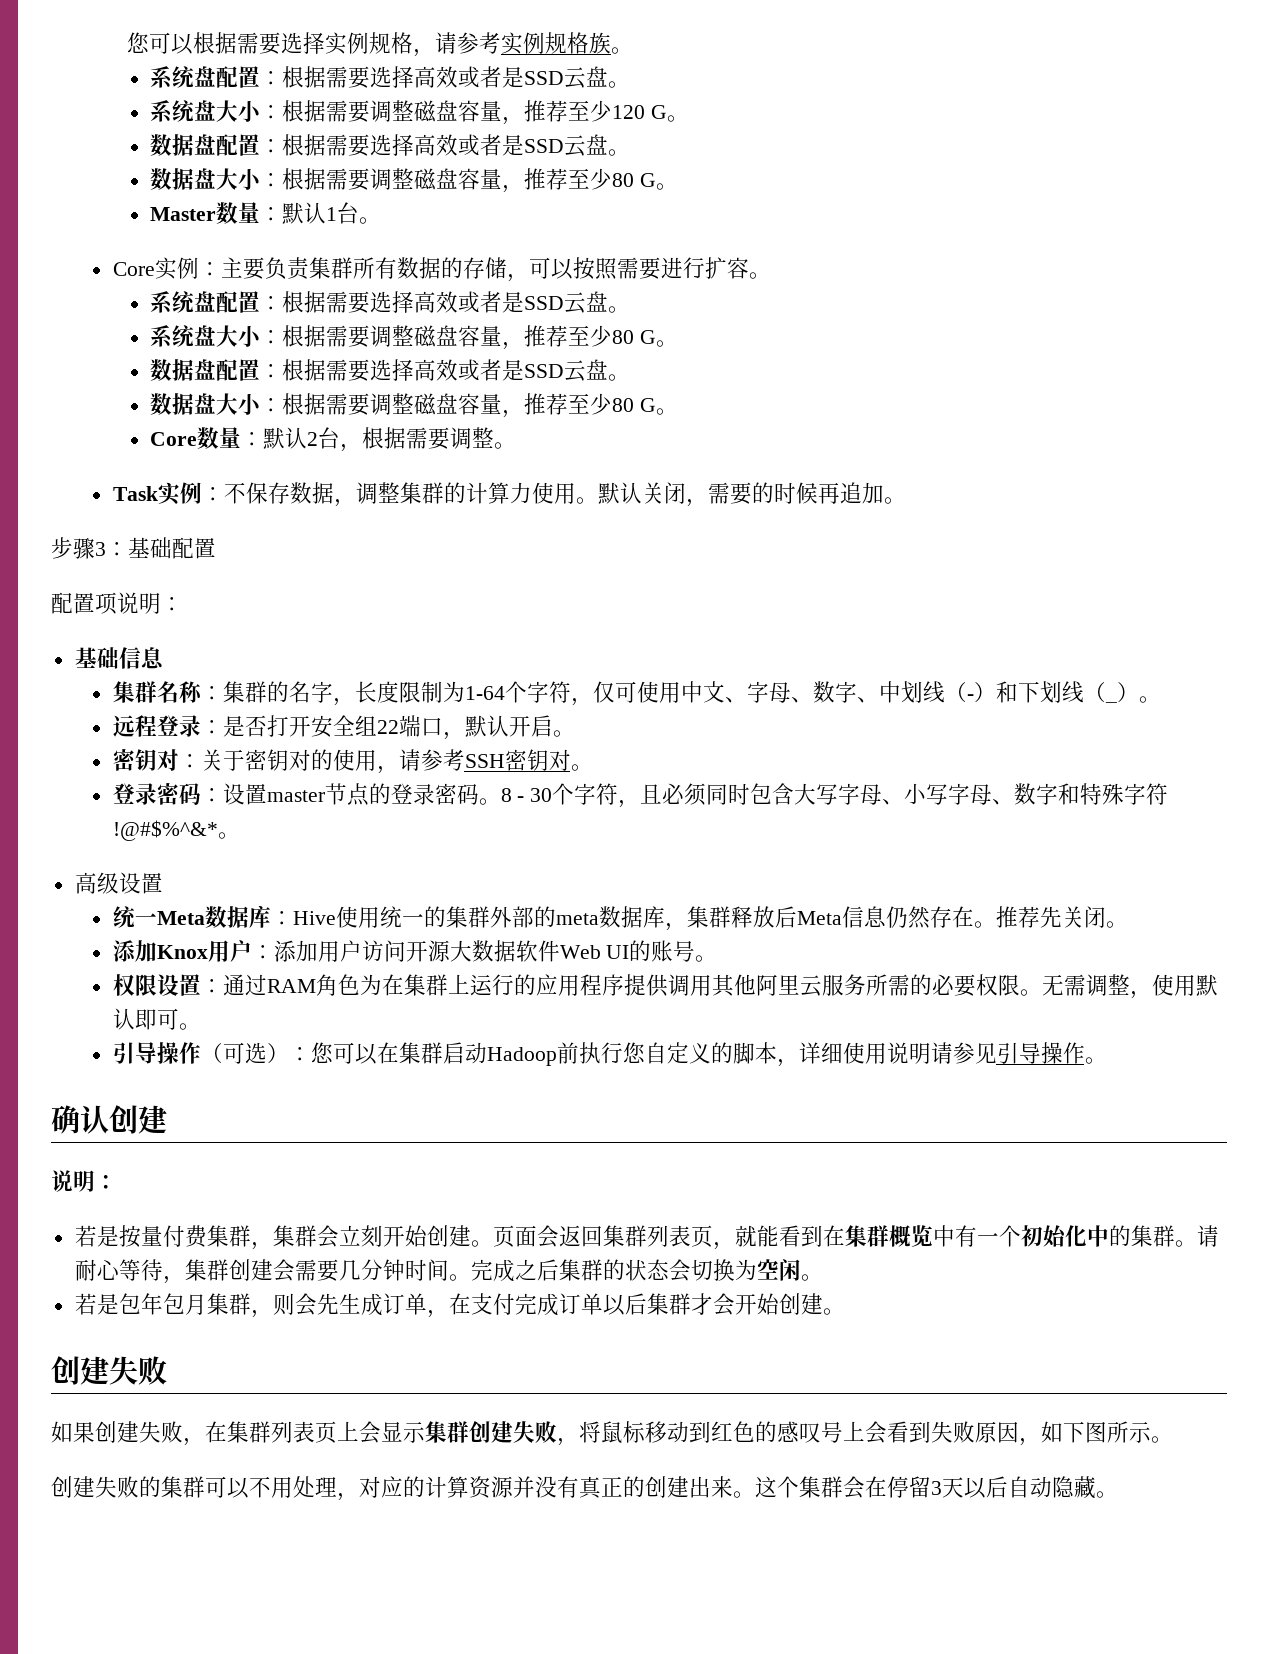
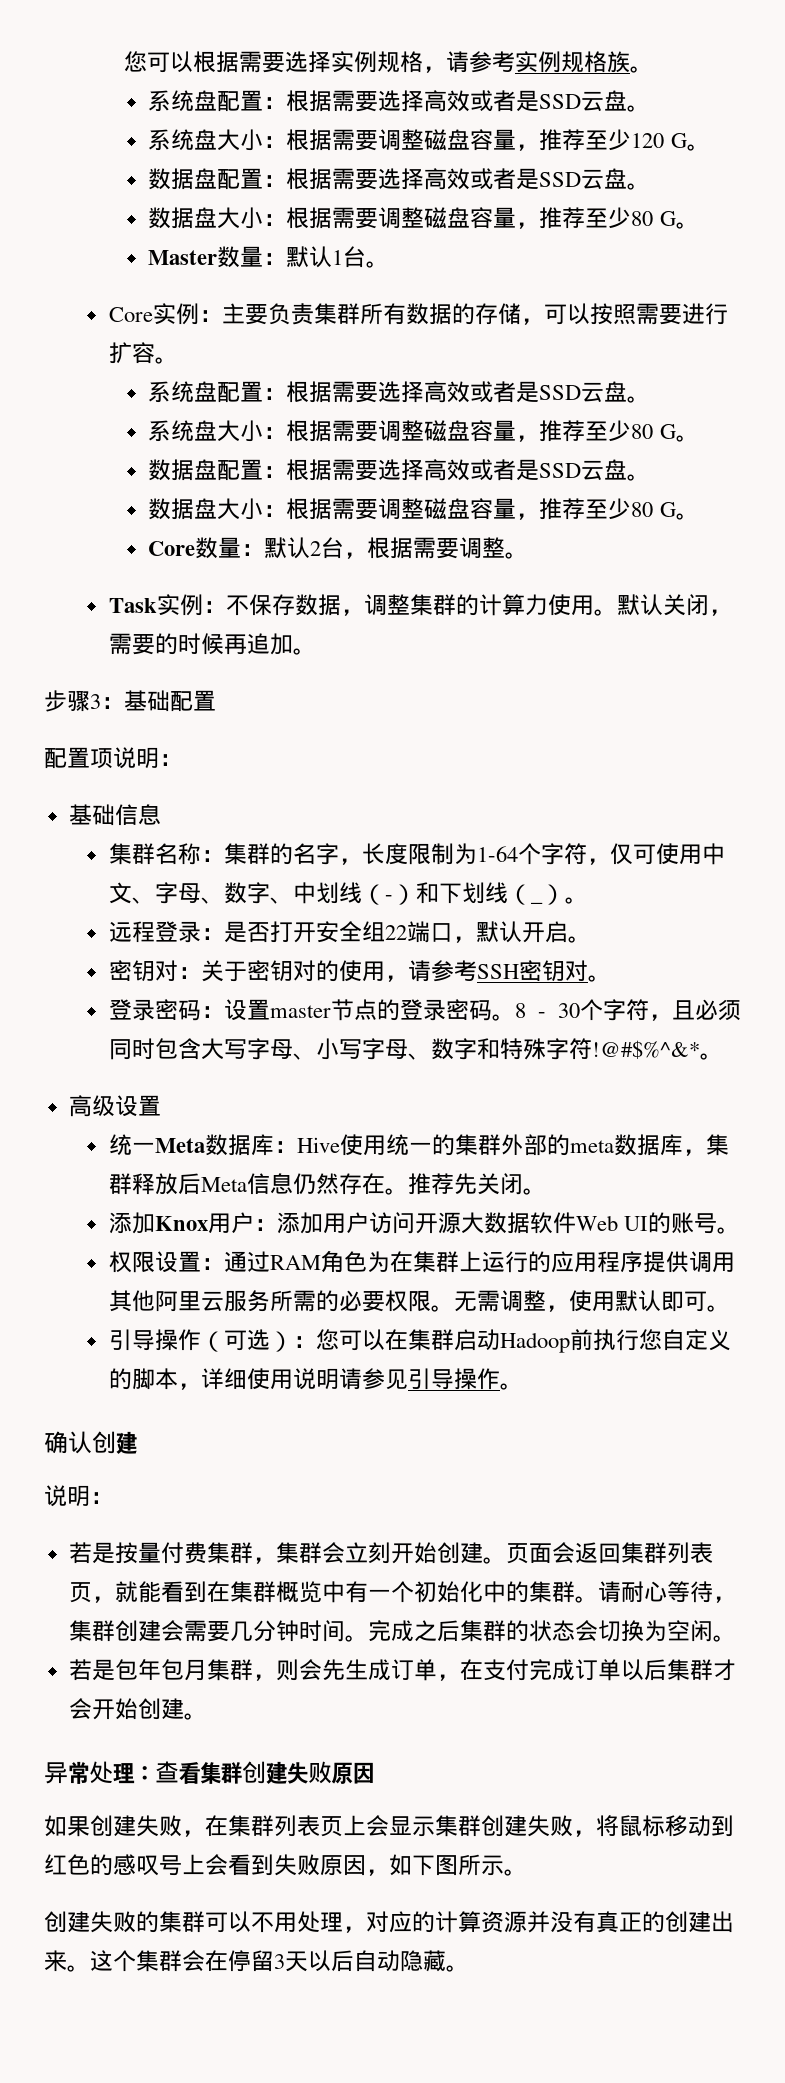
  若是包年包月集群，则会先生成订单，在支付完成订单以后集群才会开始创建。
- 创建失败
+ 异常处理：查看集群创建失败原因

